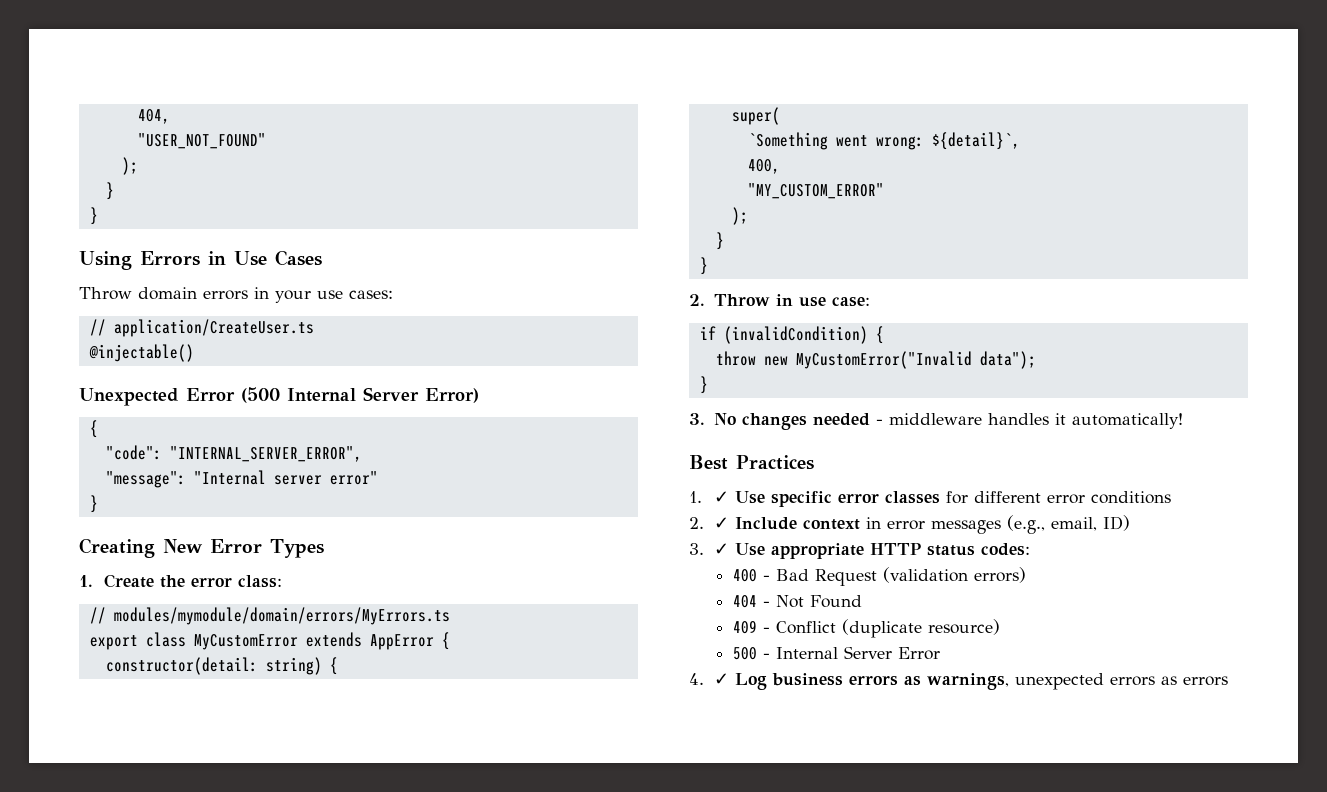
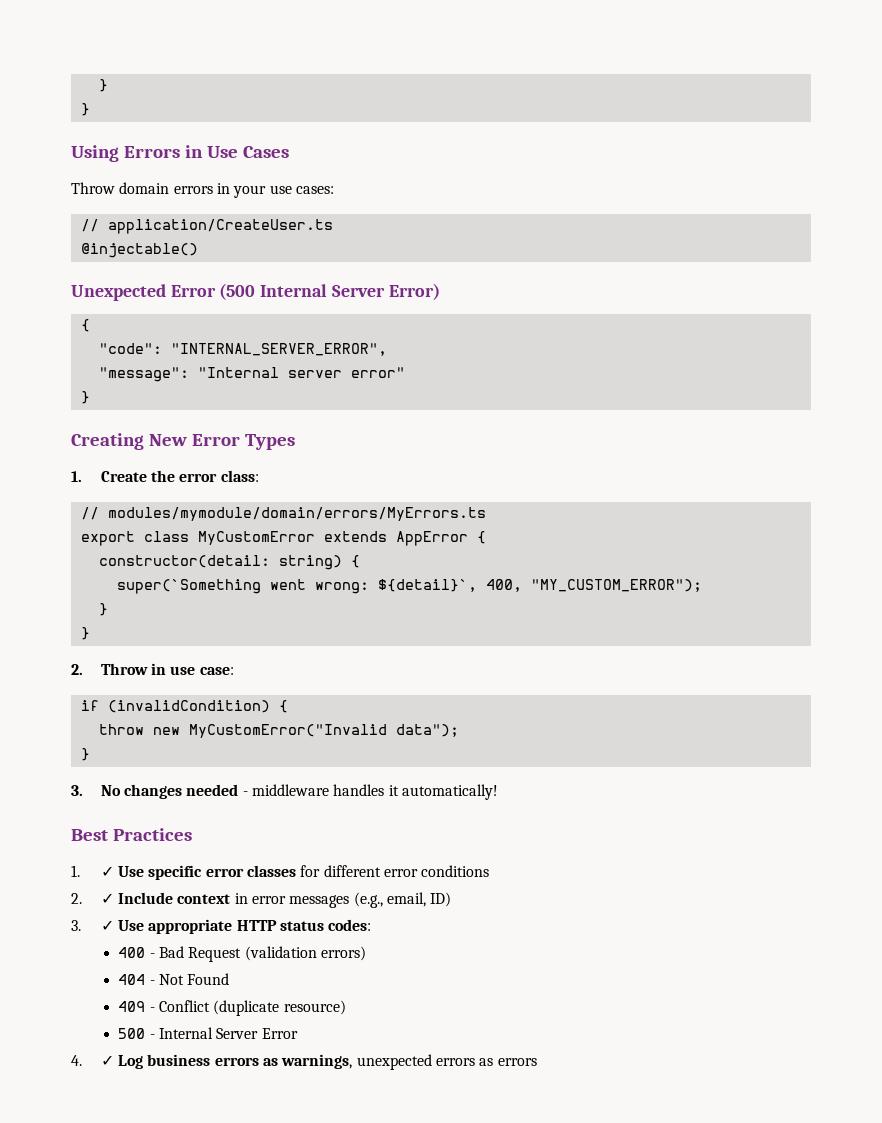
- 404,
- "USER_NOT_FOUND"
- );
- super(
- `Something went wrong: ${detail}`,
- 400,
- "MY_CUSTOM_ERROR"
- );
+ super(`Something went wrong: ${detail}`, 400, "MY_CUSTOM_ERROR");

